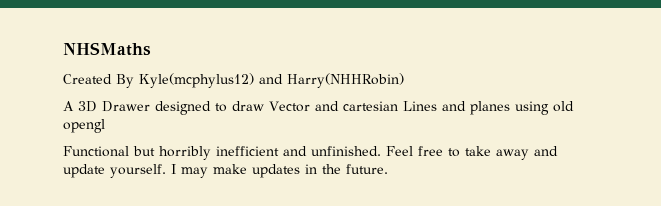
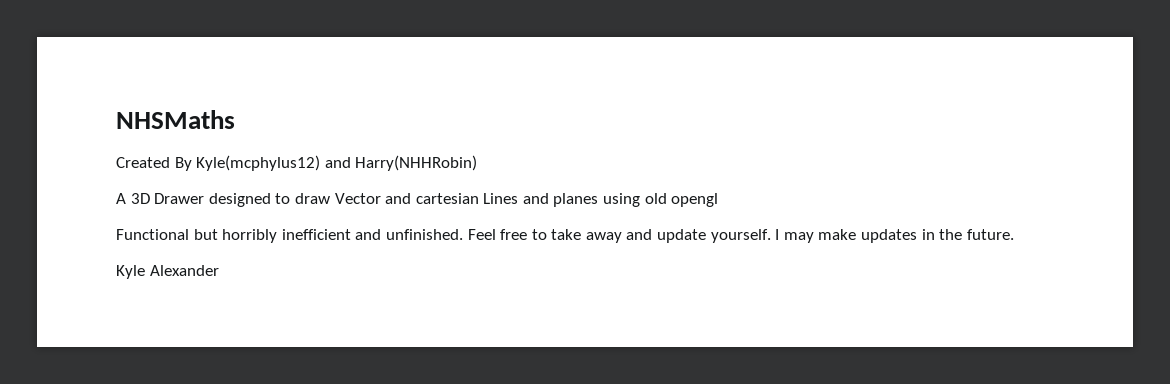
+ Kyle Alexander

